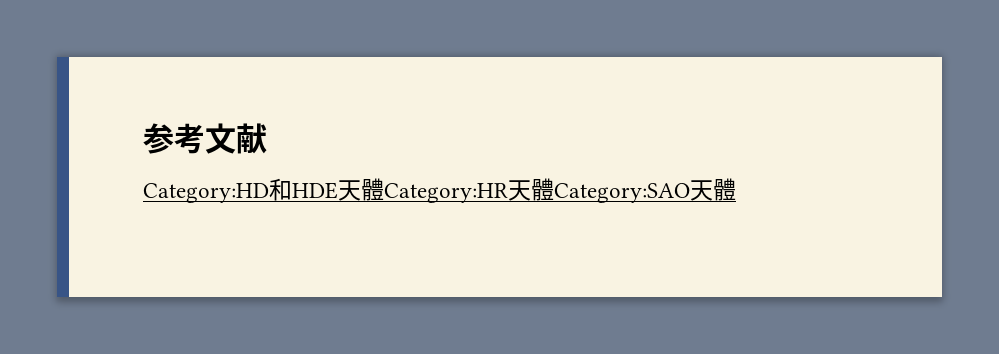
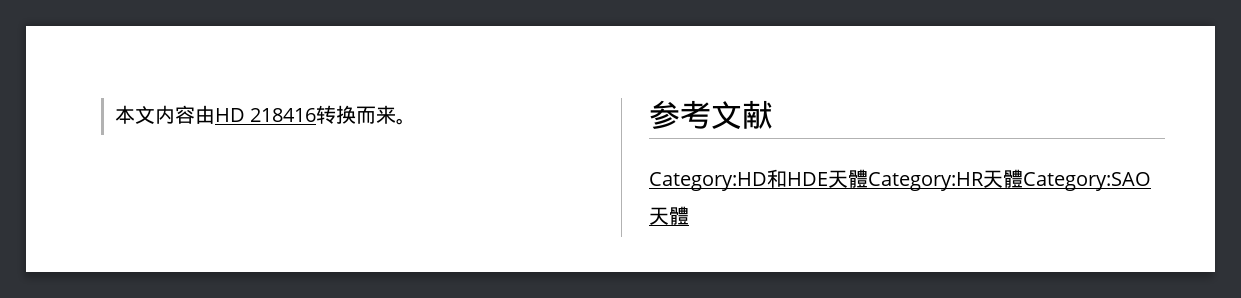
+ 本文内容由HD 218416转换而来。

